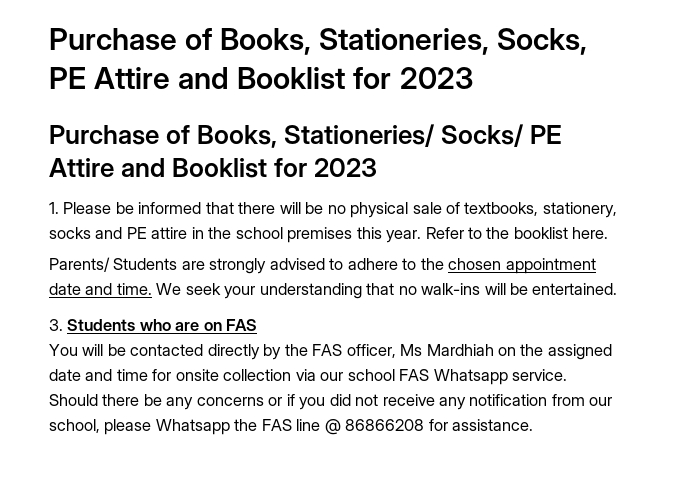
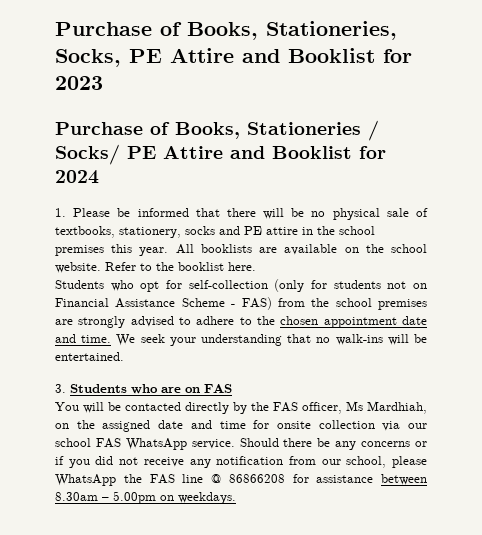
- Purchase of Books, Stationeries/ Socks/ PE Attire and Booklist for 2023
+ Purchase of Books, Stationeries / Socks/ PE Attire and Booklist for 2024
+ All booklists are available on the school website.
- Parents/ Students are strongly advised to adhere to the chosen appointment date and time.
+ Students who opt for self-collection (only for students not on Financial Assistance Scheme - FAS) from the school premises are strongly advised to adhere to the chosen appointment date and time.
- You will be contacted directly by the FAS officer, Ms Mardhiah on the assigned date and time for onsite collection via our school FAS Whatsapp service.
+ You will be contacted directly by the FAS officer, Ms Mardhiah, on the assigned date and time for onsite collection via our school FAS WhatsApp service.
- Should there be any concerns or if you did not receive any notification from our school, please Whatsapp the FAS line @ 86866208 for assistance.
+ Should there be any concerns or if you did not receive any notification from our school, please WhatsApp the FAS line @ 86866208 for assistance between 8.30am – 5.00pm on weekdays.

